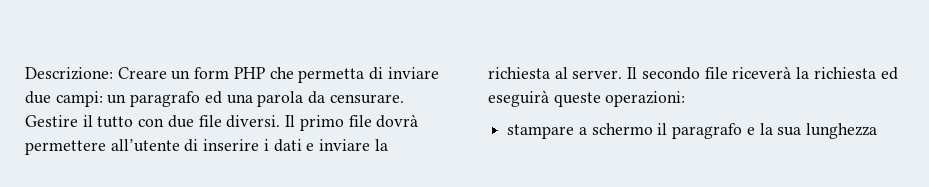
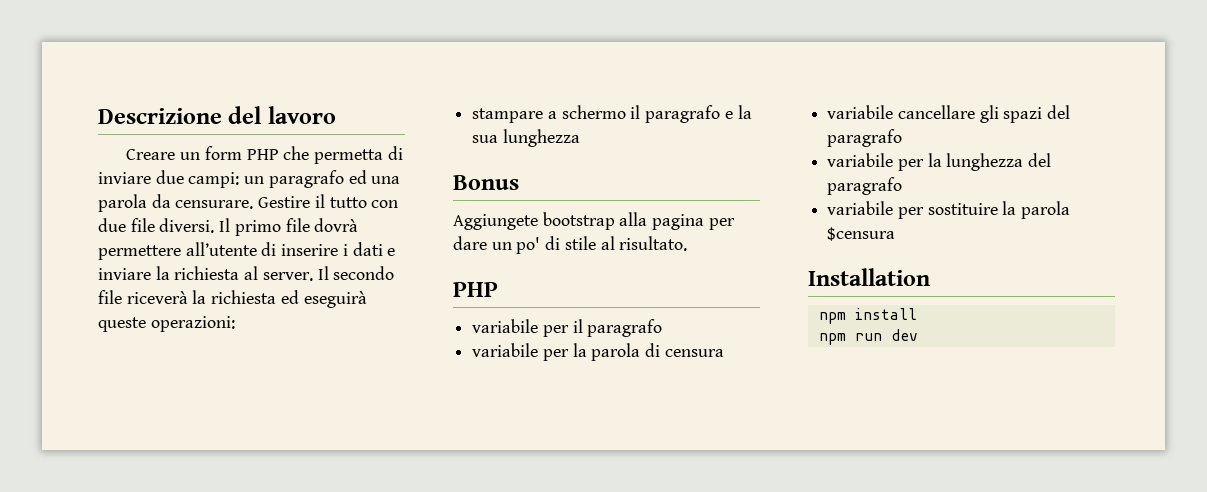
- Descrizione: Creare un form PHP che permetta di inviare due campi: un paragrafo ed una parola da censurare.
+ Descrizione del lavoro
+ Creare un form PHP che permetta di inviare due campi: un paragrafo ed una parola da censurare.
+ Bonus
+ Aggiungete bootstrap alla pagina per dare un po' di stile al risultato.
+ PHP
+ variabile per il paragrafo
+ variabile per la parola di censura
+ variabile cancellare gli spazi del paragrafo
+ variabile per la lunghezza del paragrafo
+ variabile per sostituire la parola $censura
+ Installation
+ npm install
+ npm run dev

